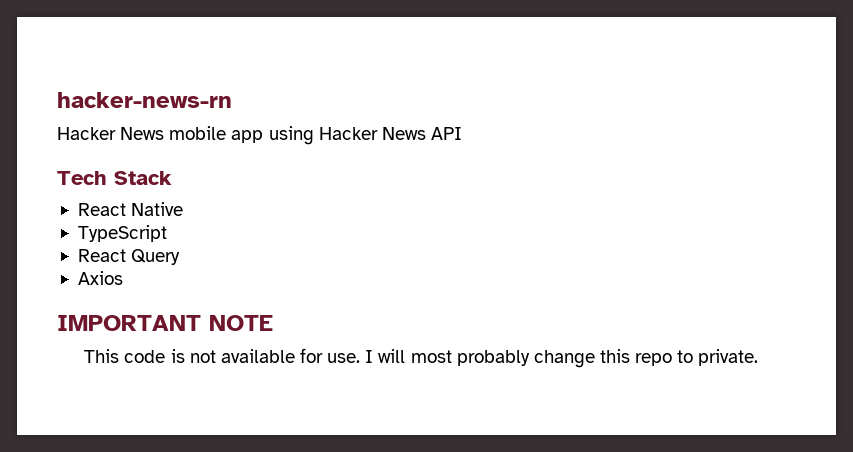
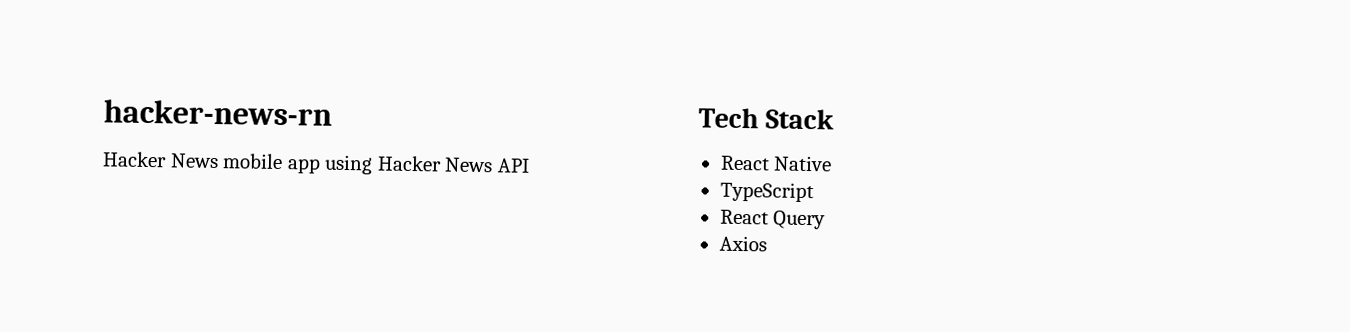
- IMPORTANT NOTE
- This code is not available for use. I will most probably change this repo to private.

